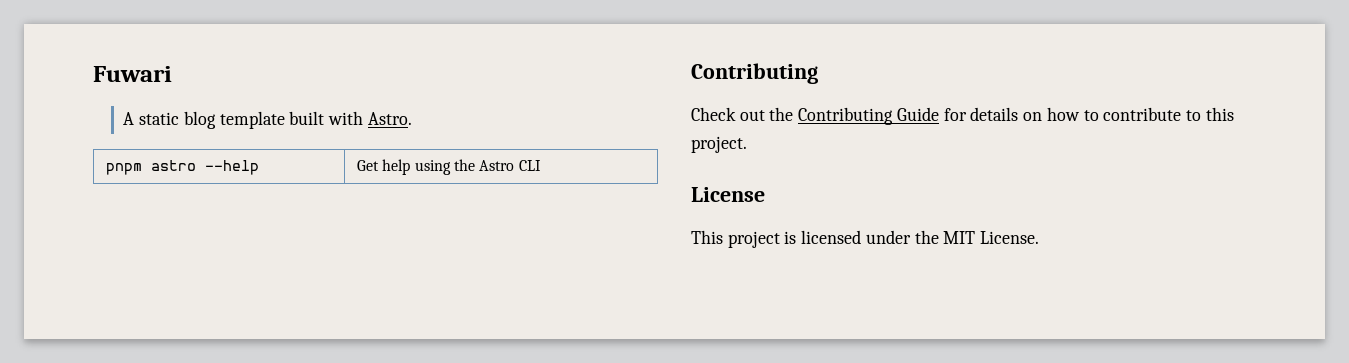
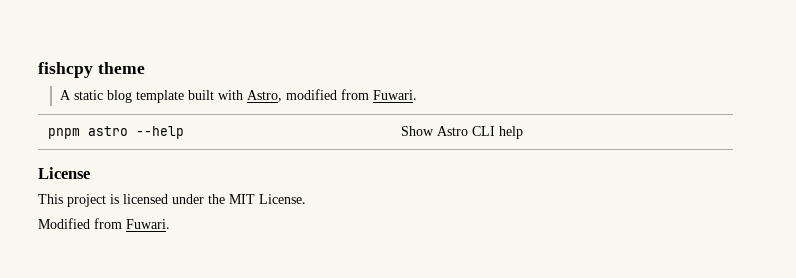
- Fuwari
+ fishcpy theme
- A static blog template built with Astro.
+ A static blog template built with Astro, modified from Fuwari.
- pnpm astro --help | Get help using the Astro CLI
- Contributing
- Check out the Contributing Guide for details on how to contribute to this project.
+ pnpm astro --help | Show Astro CLI help
+ Modified from Fuwari.

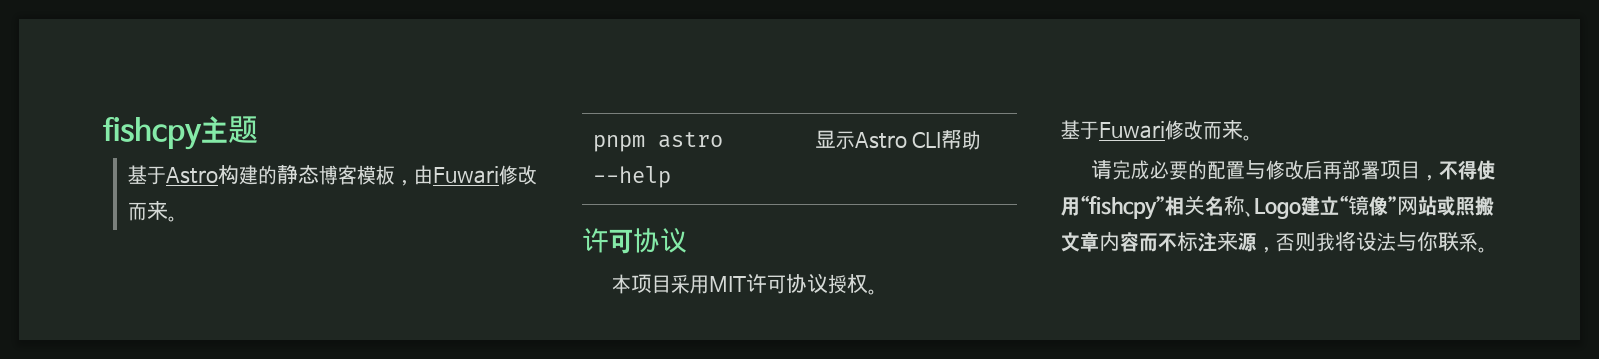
- fishcpy theme
- A static blog template built with Astro, modified from Fuwari.
+ fishcpy主题
+ 基于Astro构建的静态博客模板，由Fuwari修改而来。
- pnpm astro --help | Show Astro CLI help
- License
- This project is licensed under the MIT License.
- Modified from Fuwari.
+ pnpm astro --help | 显示Astro CLI帮助
+ 许可协议
+ 本项目采用MIT许可协议授权。
+ 基于Fuwari修改而来。
+ 请完成必要的配置与修改后再部署项目，不得使用“fishcpy”相关名称、Logo建立“镜像”网站或照搬文章内容而不标注来源，否则我将设法与你联系。

